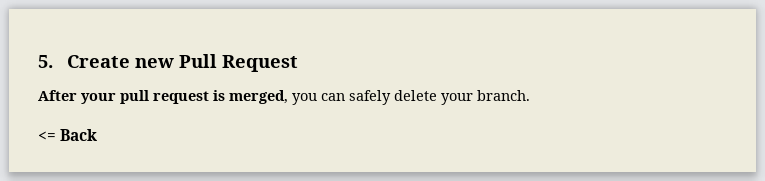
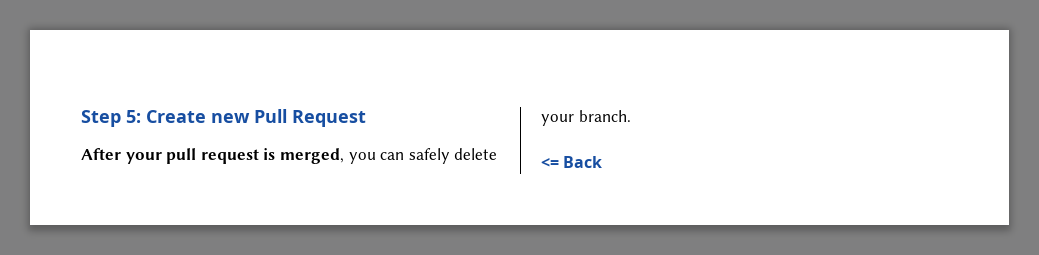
- 5. Create new Pull Request
+ Step 5: Create new Pull Request

